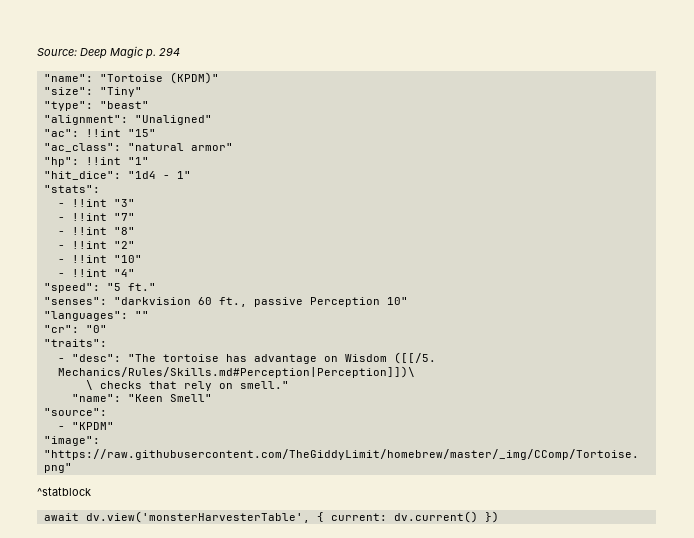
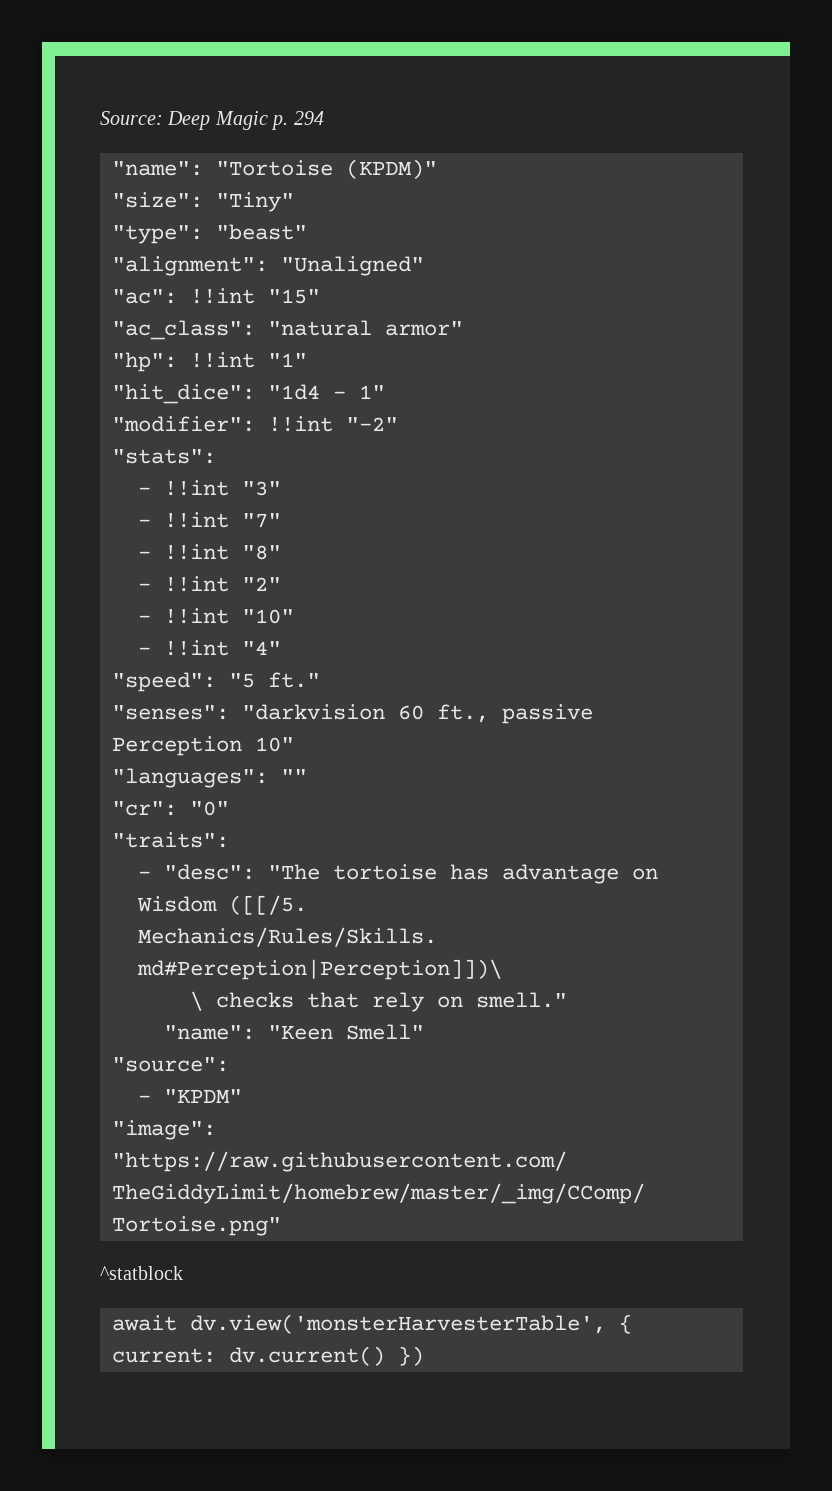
+ "modifier": !!int "-2"

